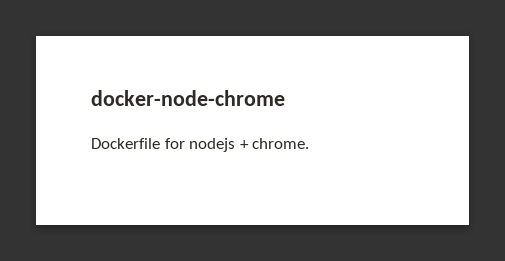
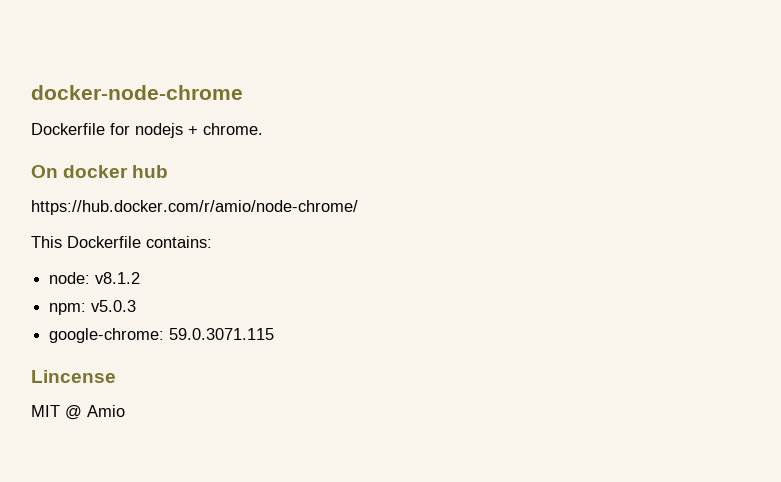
+ On docker hub
+ https://hub.docker.com/r/amio/node-chrome/
+ This Dockerfile contains:
+ node: v8.1.2
+ npm: v5.0.3
+ google-chrome: 59.0.3071.115
+ Lincense
+ MIT @ Amio

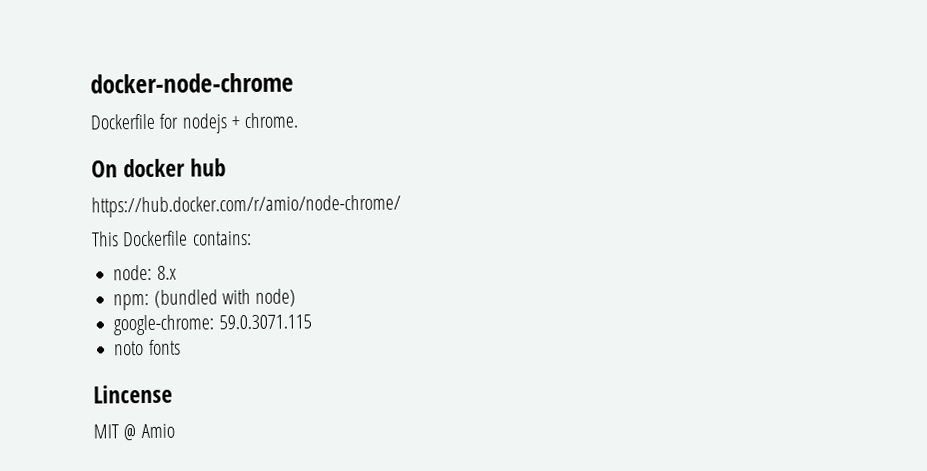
- node: v8.1.2
+ node: 8.x
- npm: v5.0.3
+ npm: (bundled with node)
+ noto fonts

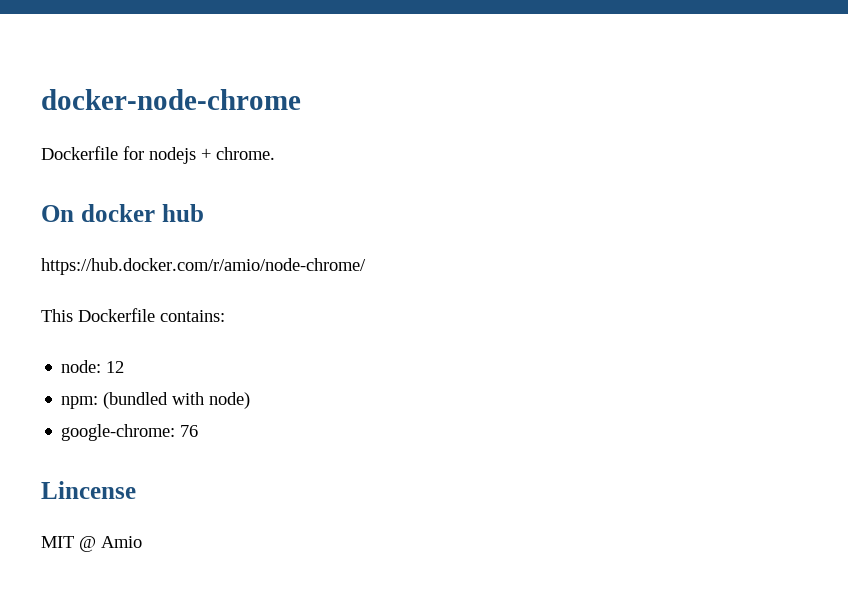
- node: 8.x
+ node: 12
- google-chrome: 59.0.3071.115
- noto fonts
+ google-chrome: 76

